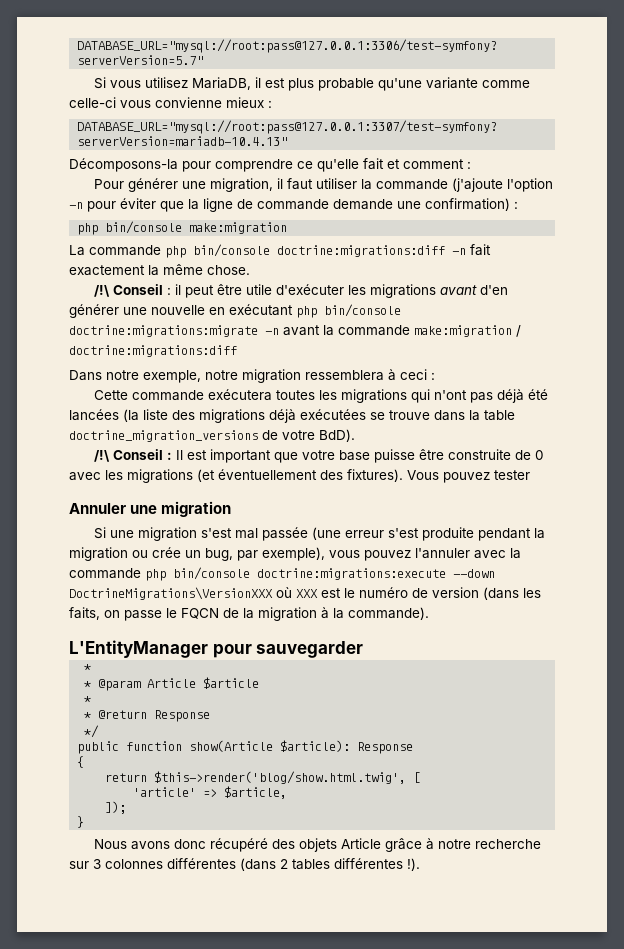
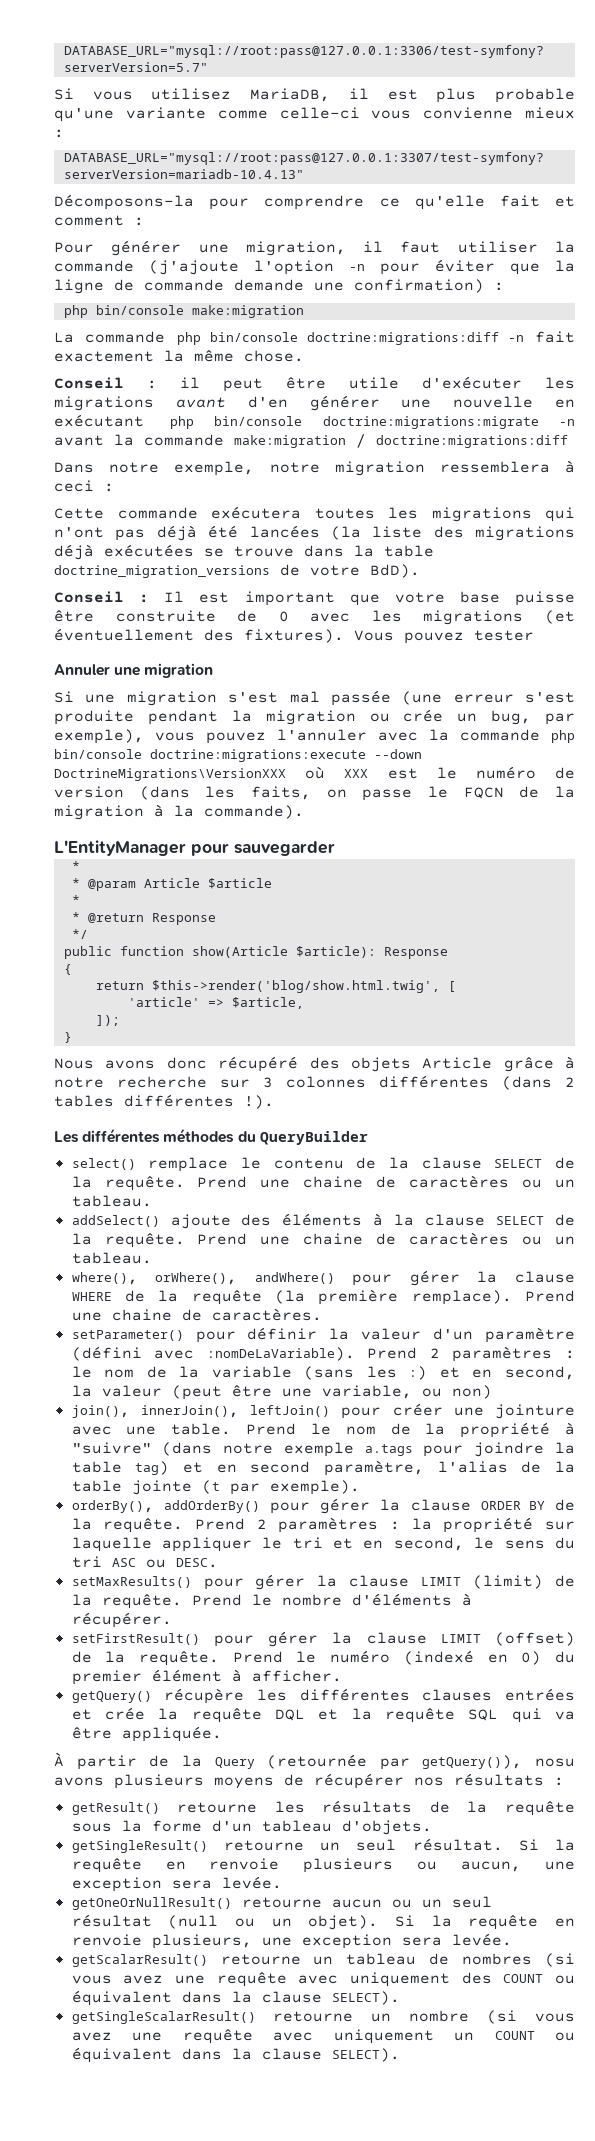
- /!\ Conseil : il peut être utile d'exécuter les migrations avant d'en générer une nouvelle en exécutant php bin/console doctrine:migrations:migrate -n avant la commande make:migration / doctrine:migrations:diff
+ Conseil : il peut être utile d'exécuter les migrations avant d'en générer une nouvelle en exécutant php bin/console doctrine:migrations:migrate -n avant la commande make:migration / doctrine:migrations:diff
- /!\ Conseil : Il est important que votre base puisse être construite de 0 avec les migrations (et éventuellement des fixtures).
+ Conseil : Il est important que votre base puisse être construite de 0 avec les migrations (et éventuellement des fixtures).
+ Les différentes méthodes du QueryBuilder
+ select() remplace le contenu de la clause SELECT de la requête. Prend une chaine de caractères ou un tableau.
+ addSelect() ajoute des éléments à la clause SELECT de la requête. Prend une chaine de caractères ou un tableau.
+ where(), orWhere(), andWhere() pour gérer la clause WHERE de la requête (la première remplace). Prend une chaine de caractères.
+ setParameter() pour définir la valeur d'un paramètre (défini avec :nomDeLaVariable). Prend 2 paramètres : le nom de la variable (sans les :) et en second, la valeur (peut être une variable, ou non)
+ join(), innerJoin(), leftJoin() pour créer une jointure avec une table. Prend le nom de la propriété à "suivre" (dans notre exemple a.tags pour joindre la table tag) et en second paramètre, l'alias de la table jointe (t par exemple).
+ orderBy(), addOrderBy() pour gérer la clause ORDER BY de la requête. Prend 2 paramètres : la propriété sur laquelle appliquer le tri et en second, le sens du tri ASC ou DESC.
+ setMaxResults() pour gérer la clause LIMIT (limit) de la requête. Prend le nombre d'éléments à récupérer.
+ setFirstResult() pour gérer la clause LIMIT (offset) de la requête. Prend le numéro (indexé en 0) du premier élément à afficher.
+ getQuery() récupère les différentes clauses entrées et crée la requête DQL et la requête SQL qui va être appliquée.
+ À partir de la Query (retournée par getQuery()), nosu avons plusieurs moyens de récupérer nos résultats :
+ getResult() retourne les résultats de la requête sous la forme d'un tableau d'objets.
+ getSingleResult() retourne un seul résultat. Si la requête en renvoie plusieurs ou aucun, une exception sera levée.
+ getOneOrNullResult() retourne aucun ou un seul résultat (null ou un objet). Si la requête en renvoie plusieurs, une exception sera levée.
+ getScalarResult() retourne un tableau de nombres (si vous avez une requête avec uniquement des COUNT ou équivalent dans la clause SELECT).
+ getSingleScalarResult() retourne un nombre (si vous avez une requête avec uniquement un COUNT ou équivalent dans la clause SELECT).

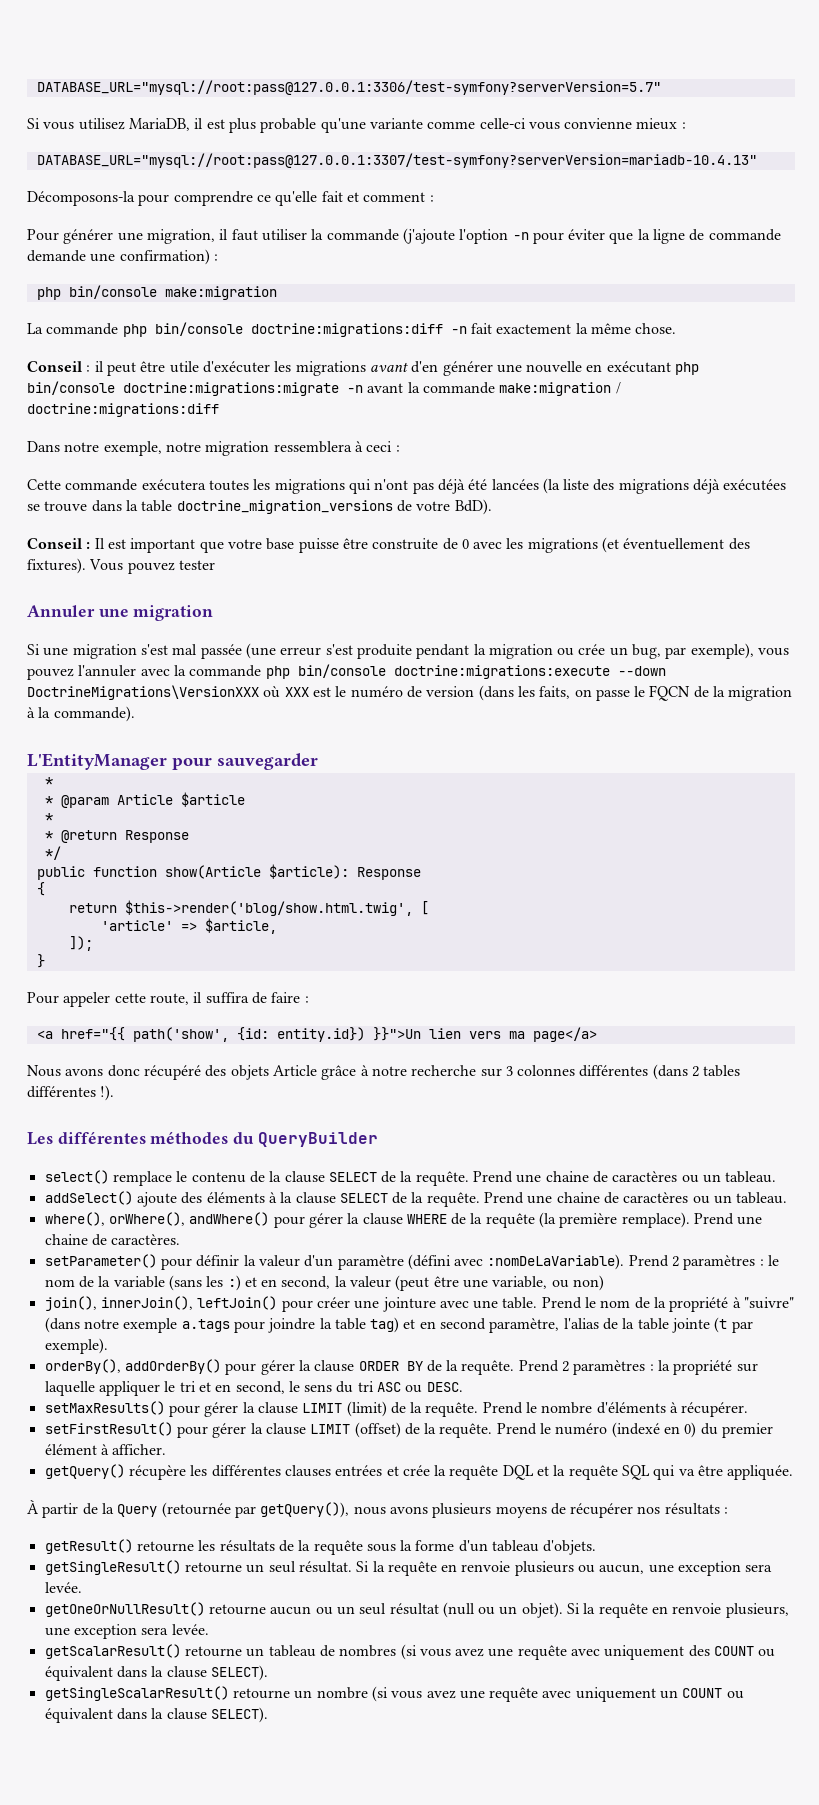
+ Pour appeler cette route, il suffira de faire :
+ <a href="{{ path('show', {id: entity.id}) }}">Un lien vers ma page</a>
- À partir de la Query (retournée par getQuery()), nosu avons plusieurs moyens de récupérer nos résultats :
+ À partir de la Query (retournée par getQuery()), nous avons plusieurs moyens de récupérer nos résultats :

